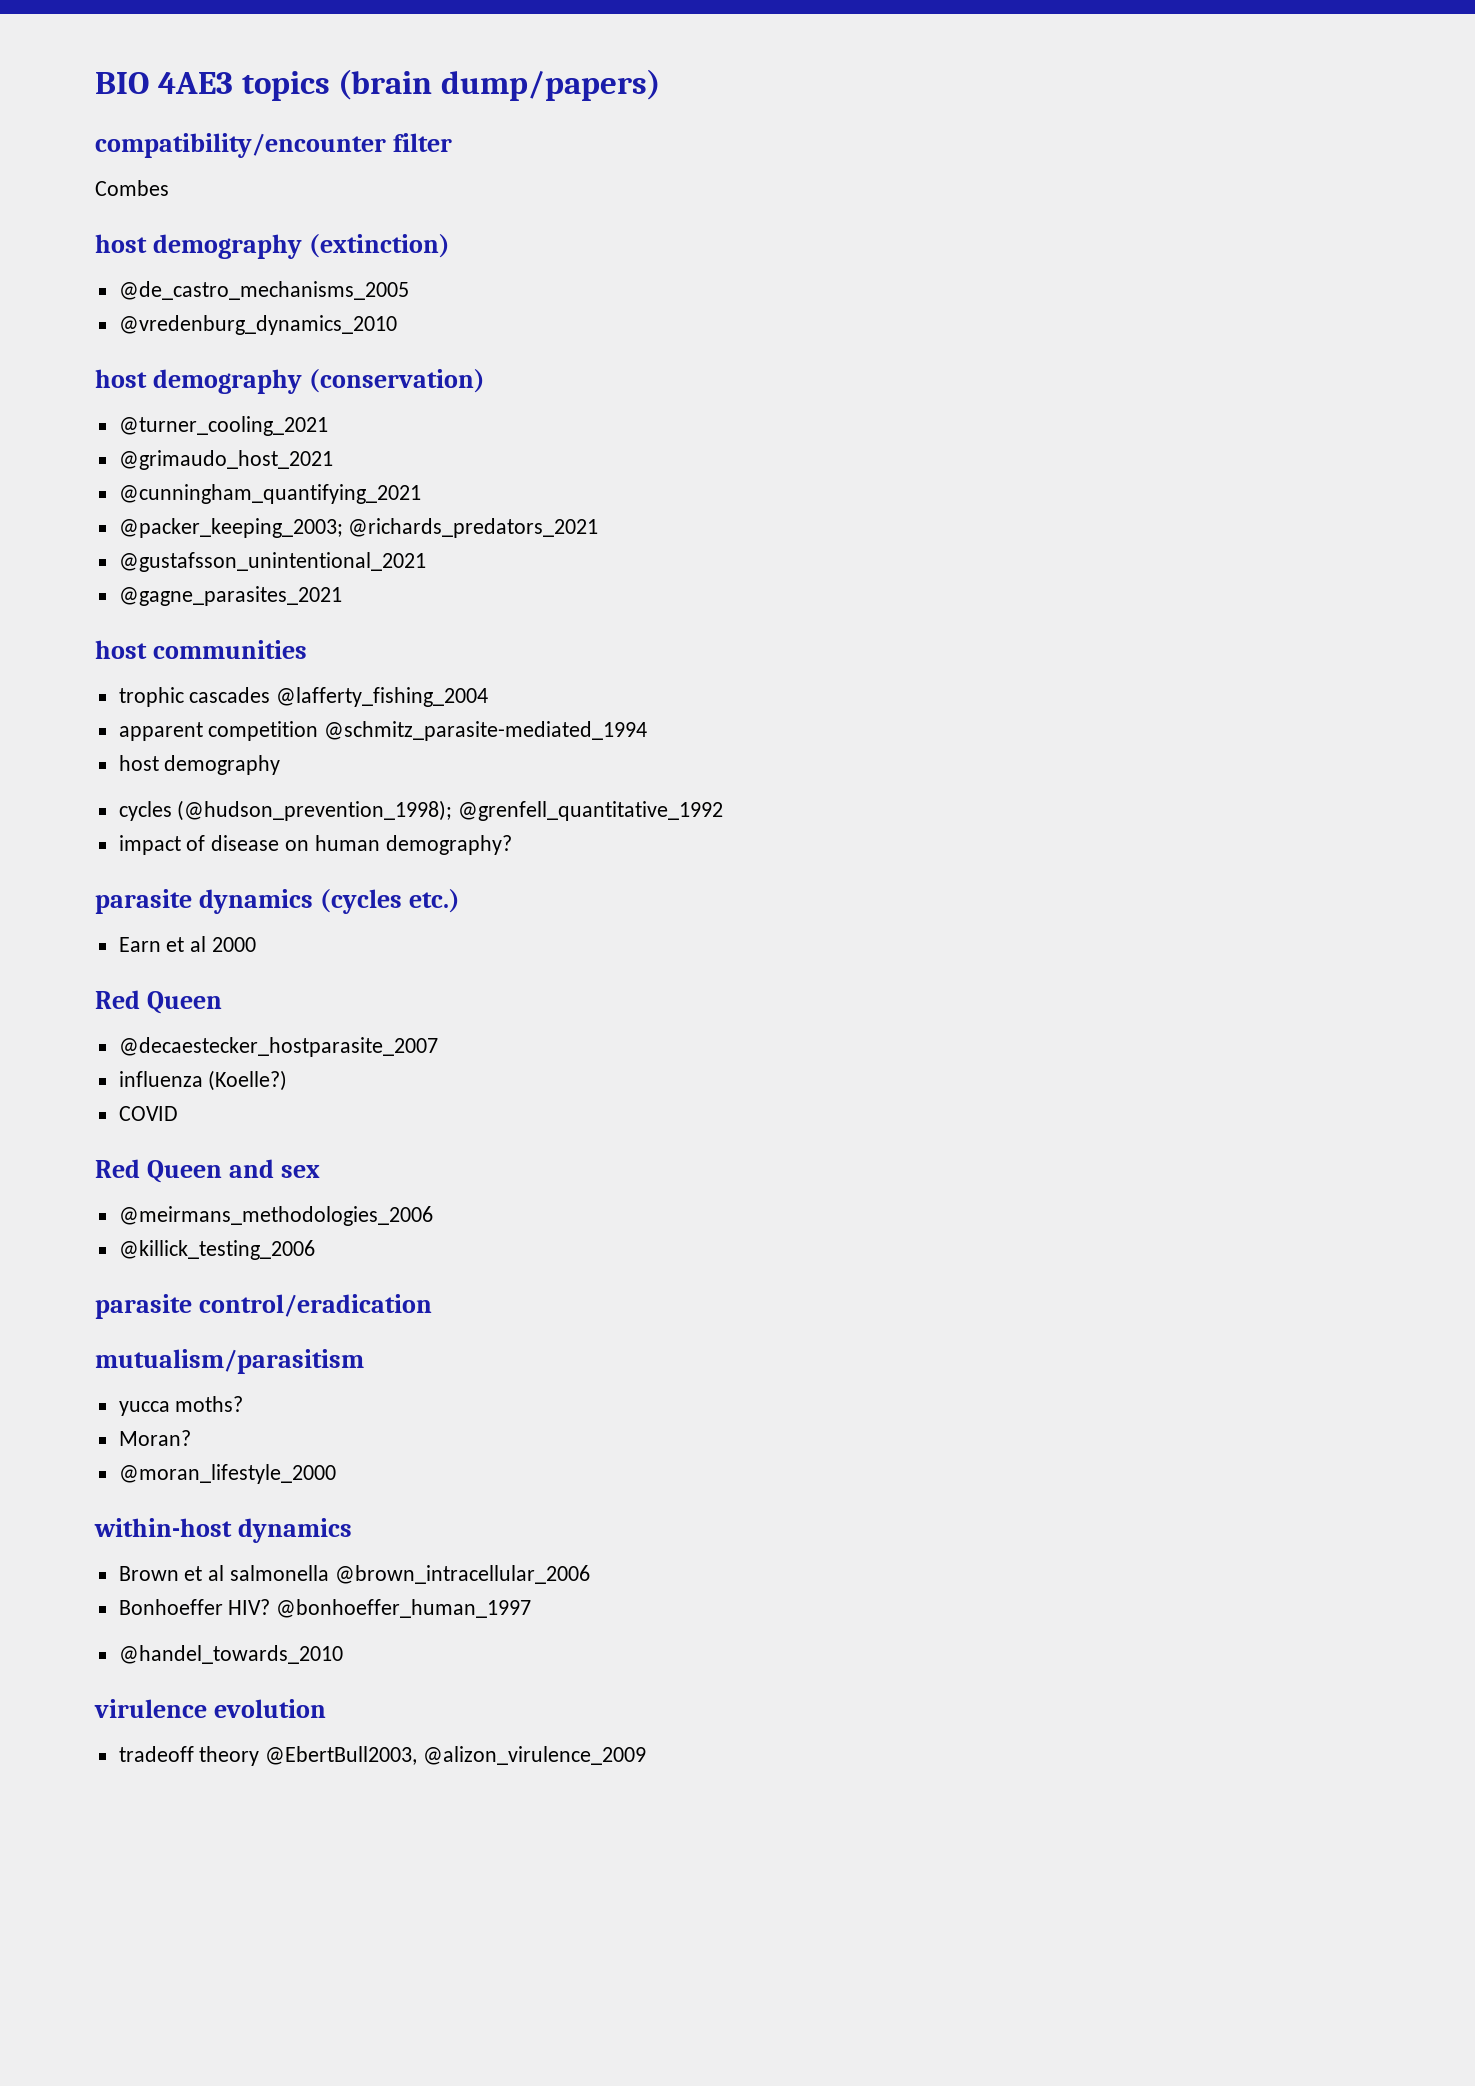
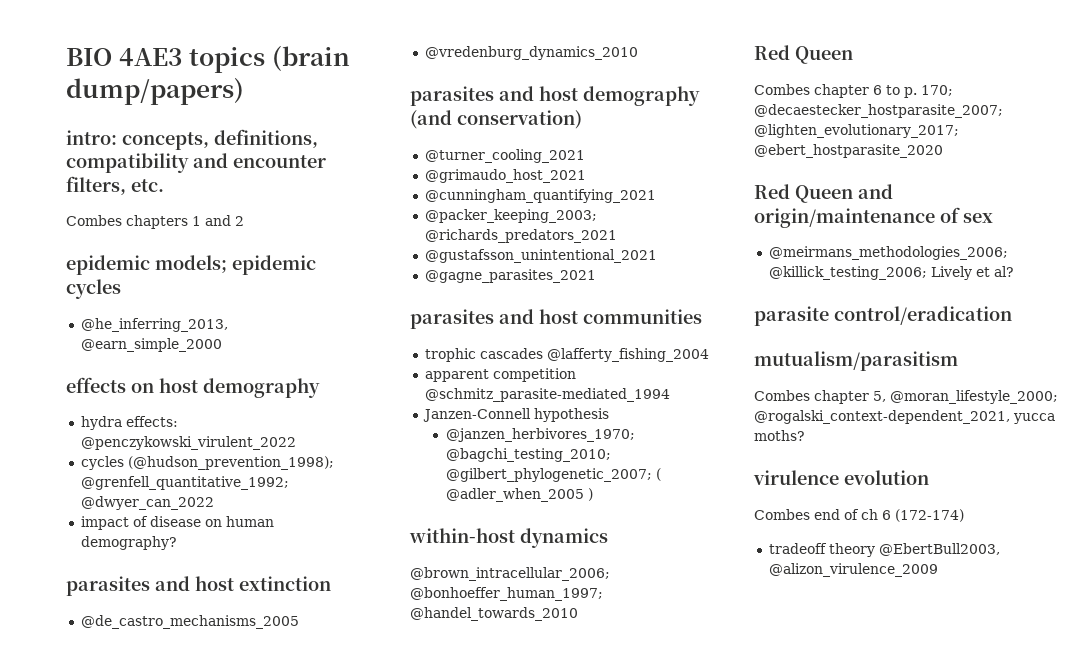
- compatibility/encounter filter
- Combes
- host demography (extinction)
+ intro: concepts, definitions, compatibility and encounter filters, etc.
+ Combes chapters 1 and 2
+ epidemic models; epidemic cycles
+ @he_inferring_2013, @earn_simple_2000
+ effects on host demography
+ hydra effects: @penczykowski_virulent_2022
+ cycles (@hudson_prevention_1998); @grenfell_quantitative_1992; @dwyer_can_2022
+ impact of disease on human demography?
+ parasites and host extinction
  @de_castro_mechanisms_2005
  @vredenburg_dynamics_2010
- host demography (conservation)
+ parasites and host demography (and conservation)
- host communities
+ parasites and host communities
  apparent competition @schmitz_parasite-mediated_1994
- host demography
- cycles (@hudson_prevention_1998); @grenfell_quantitative_1992
- impact of disease on human demography?
- parasite dynamics (cycles etc.)
- Earn et al 2000
+ Janzen-Connell hypothesis
+ @janzen_herbivores_1970; @bagchi_testing_2010; @gilbert_phylogenetic_2007; ( @adler_when_2005 )
+ within-host dynamics
+ @brown_intracellular_2006; @bonhoeffer_human_1997; @handel_towards_2010
  Red Queen
- @decaestecker_hostparasite_2007
- influenza (Koelle?)
- COVID
+ Combes chapter 6 to p. 170; @decaestecker_hostparasite_2007; @lighten_evolutionary_2017; @ebert_hostparasite_2020
- Red Queen and sex
+ Red Queen and origin/maintenance of sex
- @meirmans_methodologies_2006
- @killick_testing_2006
+ @meirmans_methodologies_2006; @killick_testing_2006; Lively et al?
  parasite control/eradication
  mutualism/parasitism
- yucca moths?
- Moran?
- @moran_lifestyle_2000
- within-host dynamics
- Brown et al salmonella @brown_intracellular_2006
- Bonhoeffer HIV? @bonhoeffer_human_1997
- @handel_towards_2010
+ Combes chapter 5, @moran_lifestyle_2000; @rogalski_context-dependent_2021, yucca moths?
  virulence evolution
+ Combes end of ch 6 (172-174)

